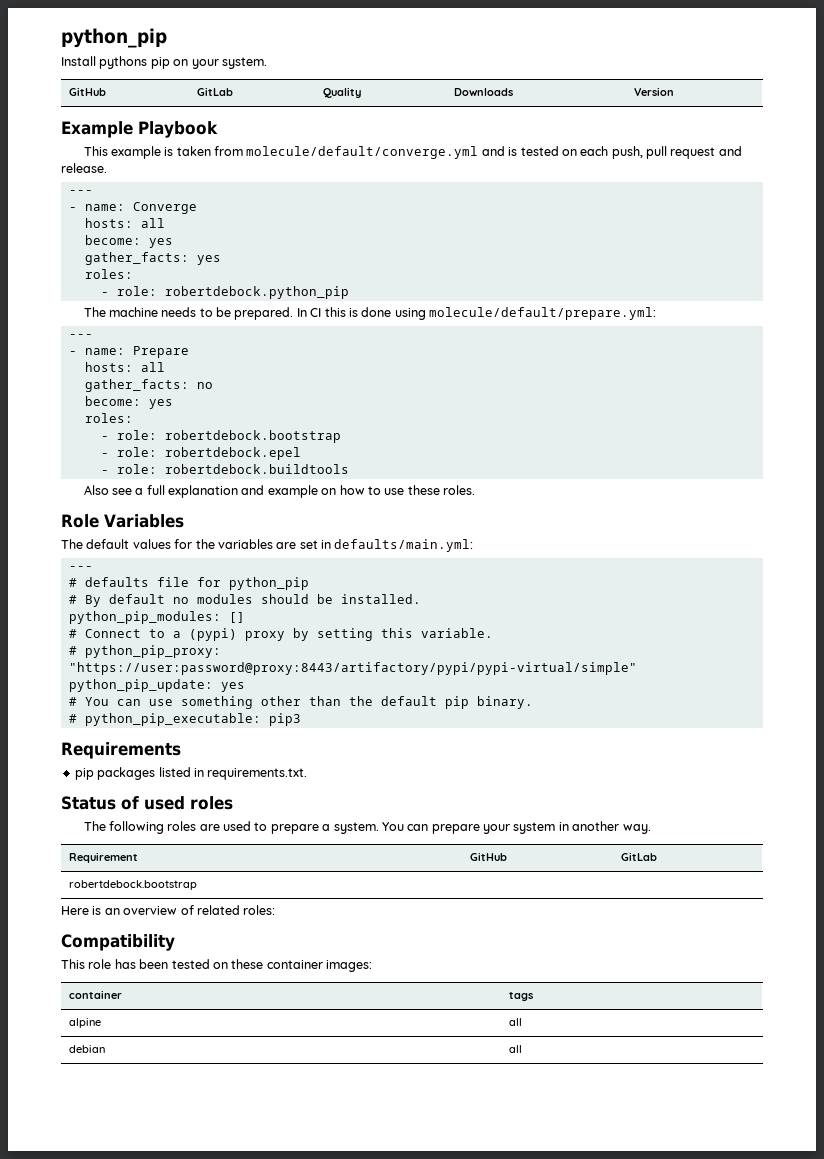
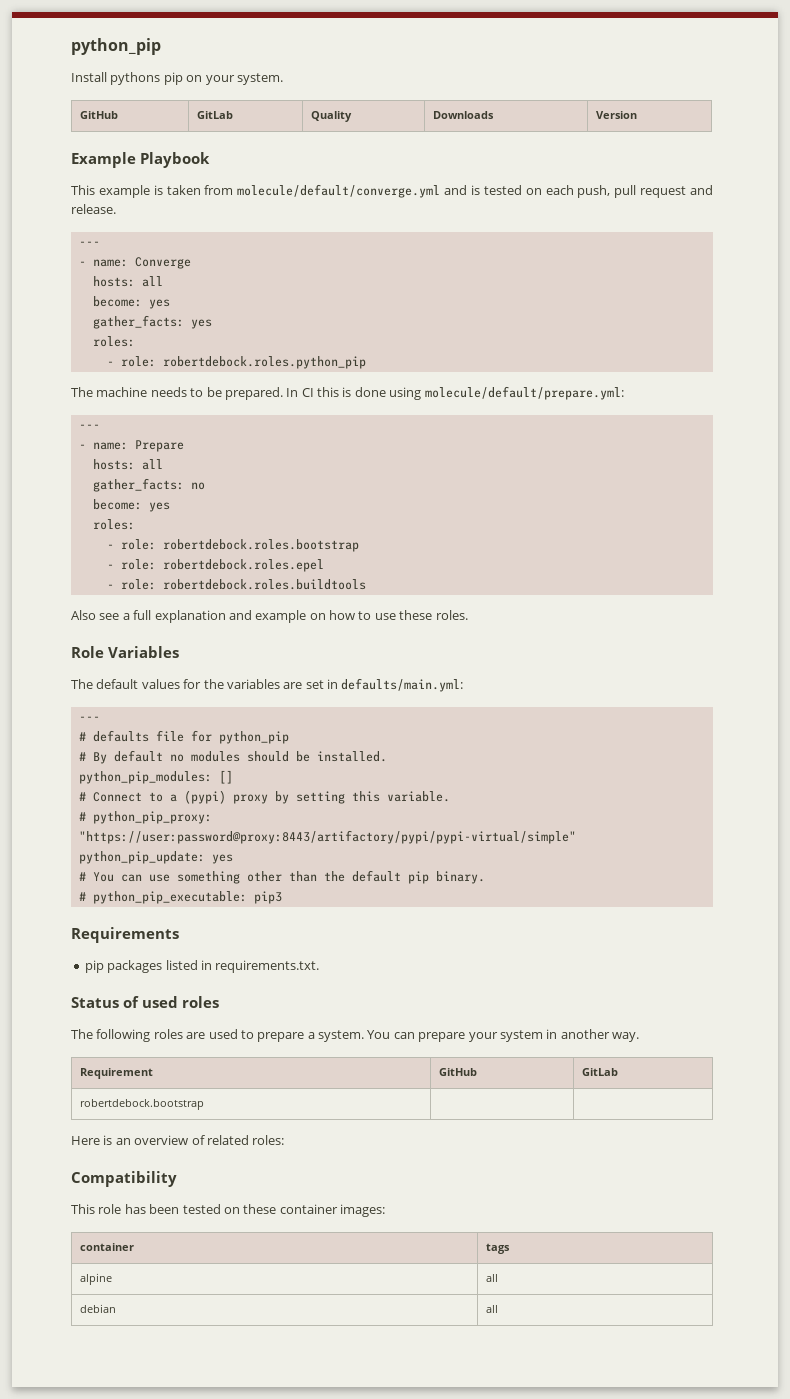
- - role: robertdebock.python_pip
+ - role: robertdebock.roles.python_pip
- - role: robertdebock.bootstrap
- - role: robertdebock.epel
- - role: robertdebock.buildtools
+ - role: robertdebock.roles.bootstrap
+ - role: robertdebock.roles.epel
+ - role: robertdebock.roles.buildtools

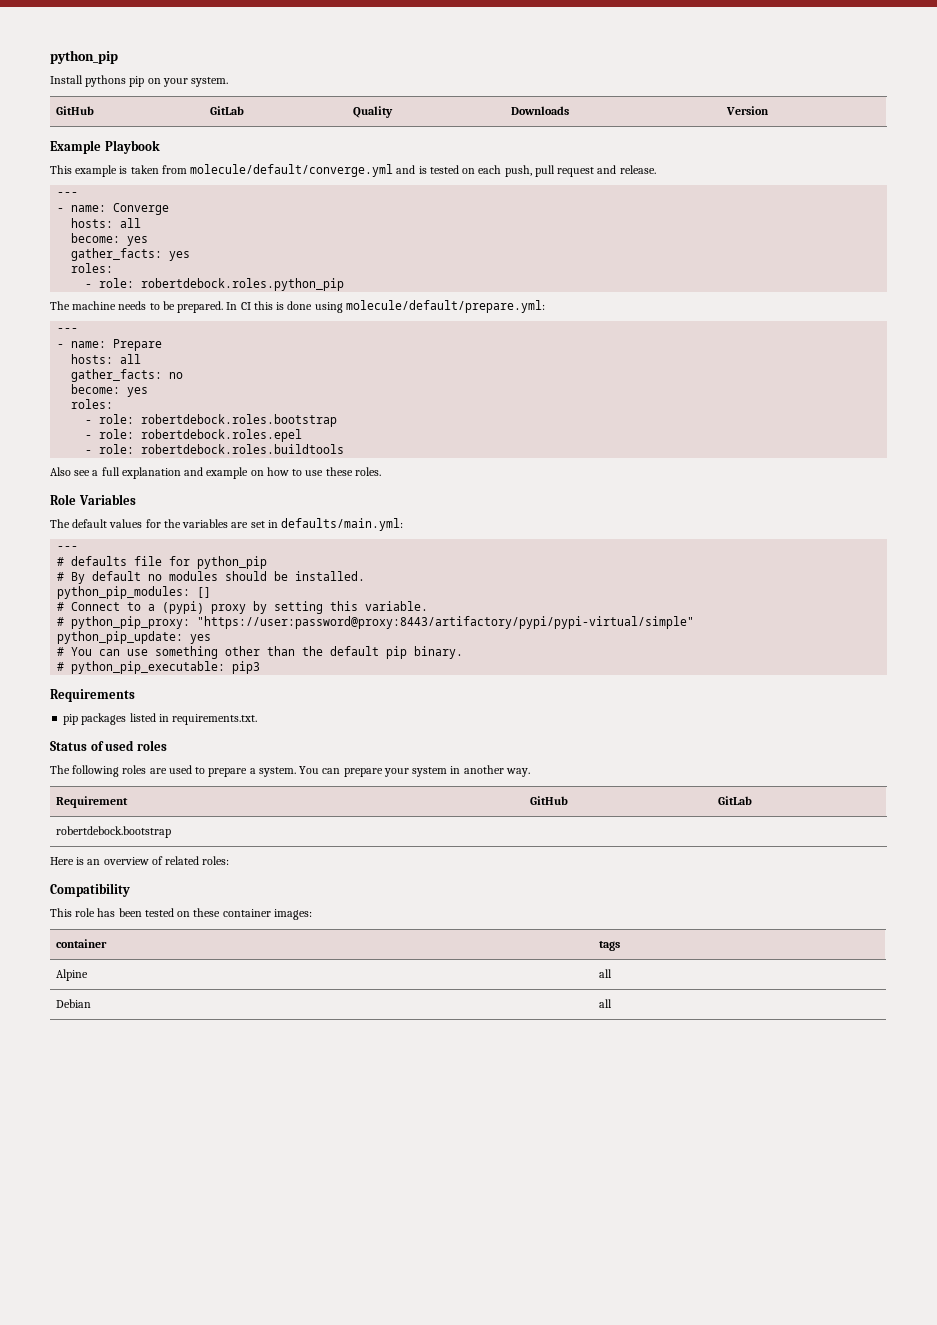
- alpine | all
- debian | all
+ Alpine | all
+ Debian | all

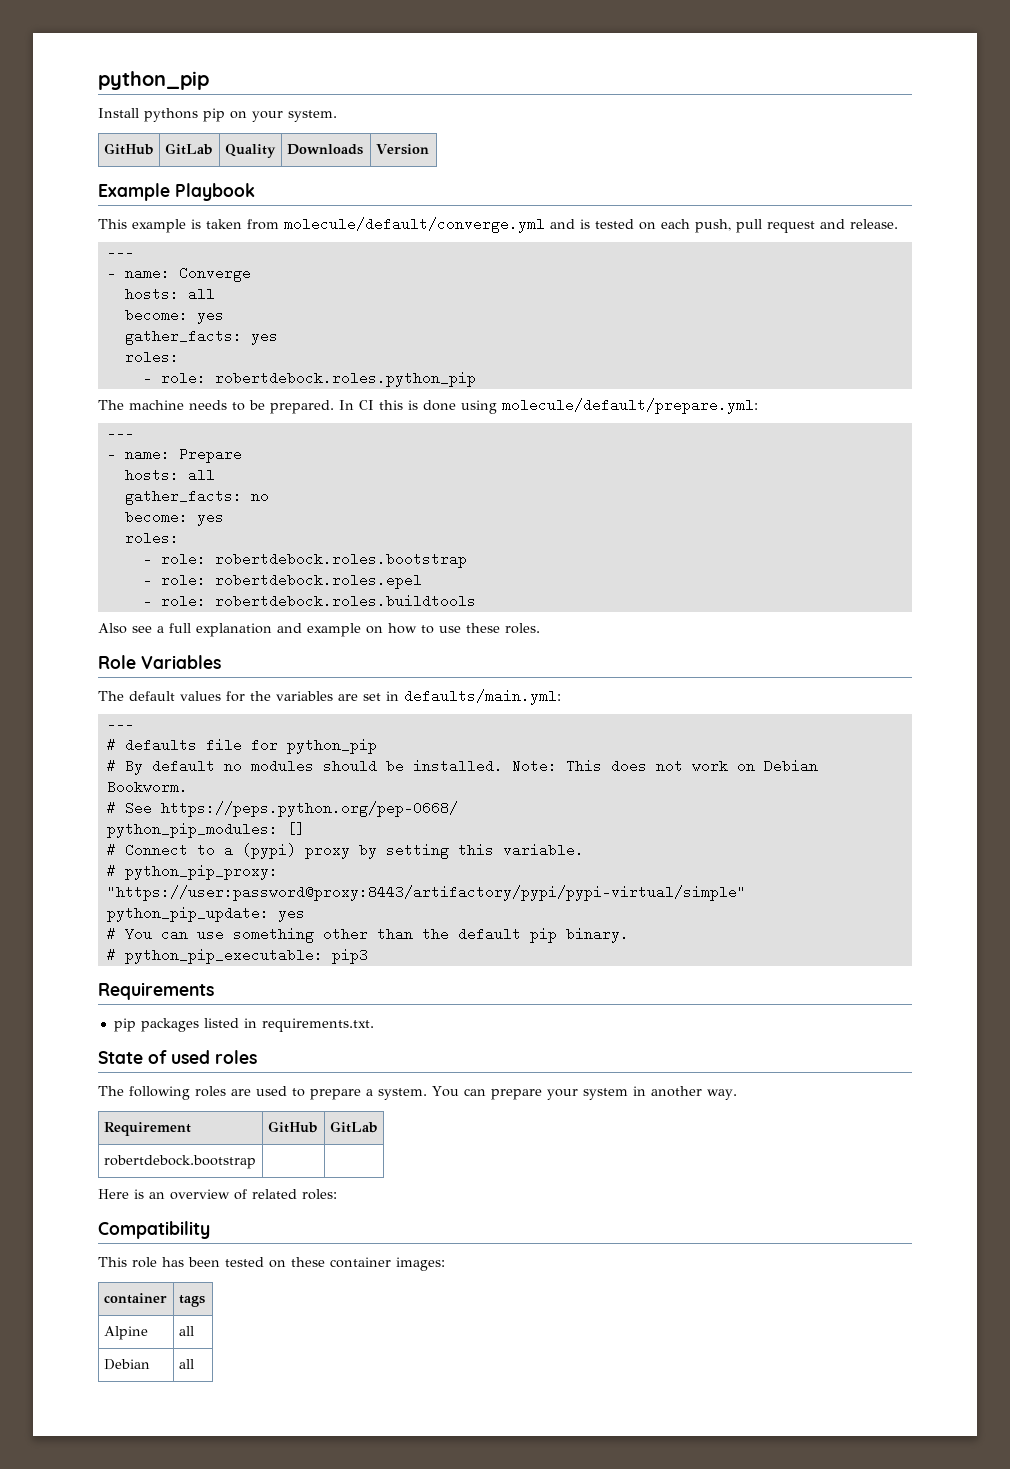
+ Note: This does not work on Debian Bookworm.
+ # See https://peps.python.org/pep-0668/
- Status of used roles
+ State of used roles

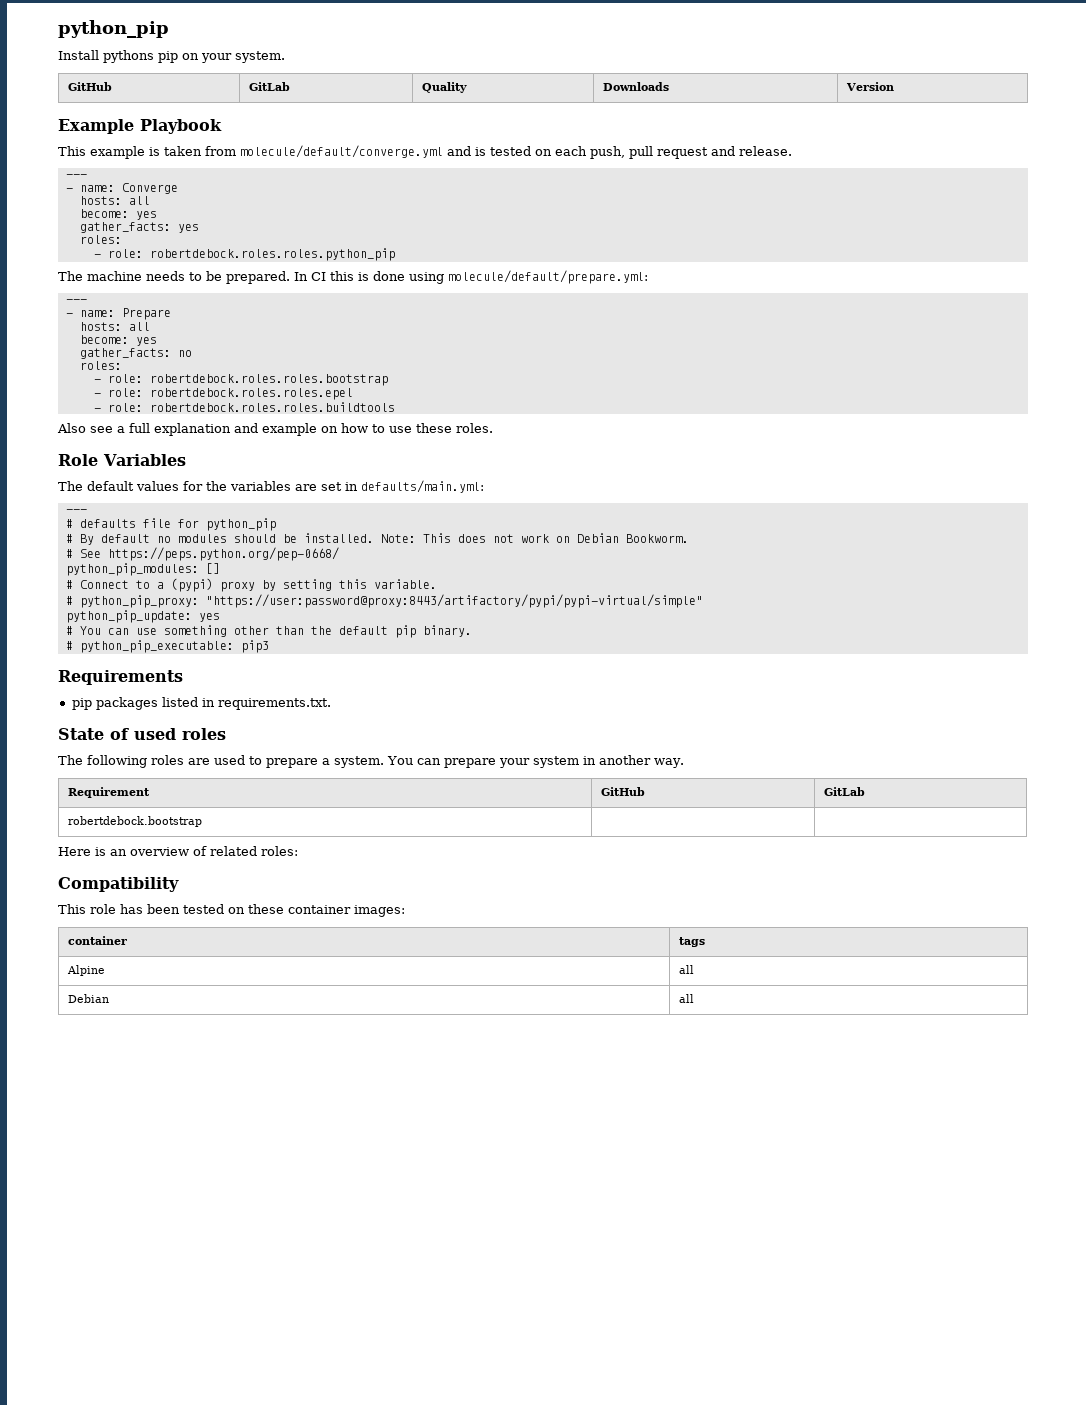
- - role: robertdebock.roles.python_pip
+ - role: robertdebock.roles.roles.python_pip
  - name: Prepare
  hosts: all
+ become: yes
  gather_facts: no
- become: yes
  roles:
- - role: robertdebock.roles.bootstrap
- - role: robertdebock.roles.epel
- - role: robertdebock.roles.buildtools
+ - role: robertdebock.roles.roles.bootstrap
+ - role: robertdebock.roles.roles.epel
+ - role: robertdebock.roles.roles.buildtools

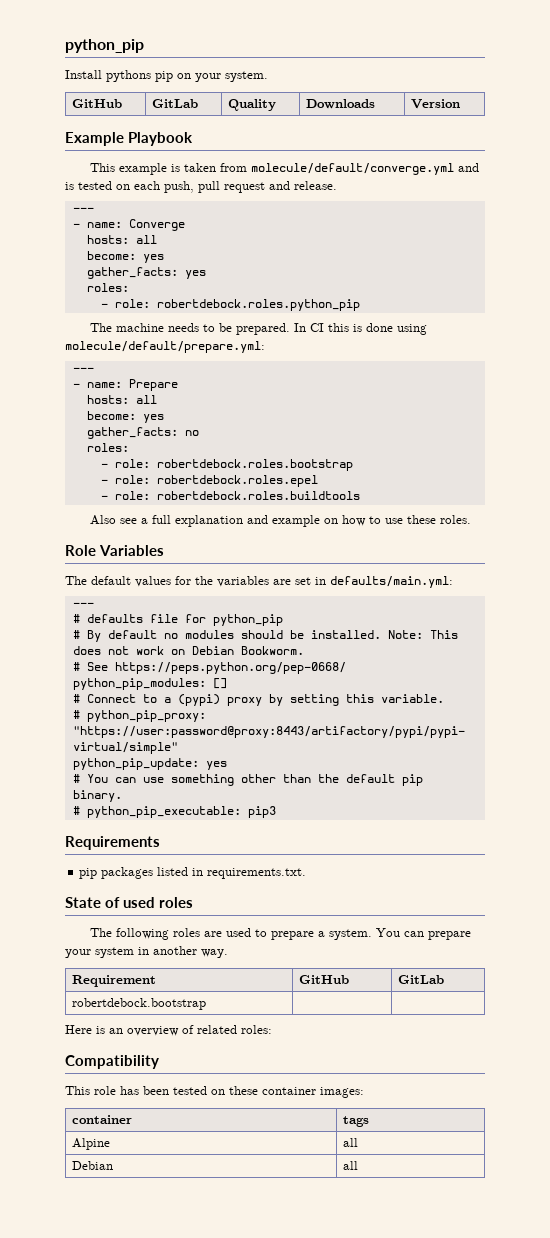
- - role: robertdebock.roles.roles.python_pip
+ - role: robertdebock.roles.python_pip
- - role: robertdebock.roles.roles.bootstrap
- - role: robertdebock.roles.roles.epel
- - role: robertdebock.roles.roles.buildtools
+ - role: robertdebock.roles.bootstrap
+ - role: robertdebock.roles.epel
+ - role: robertdebock.roles.buildtools

